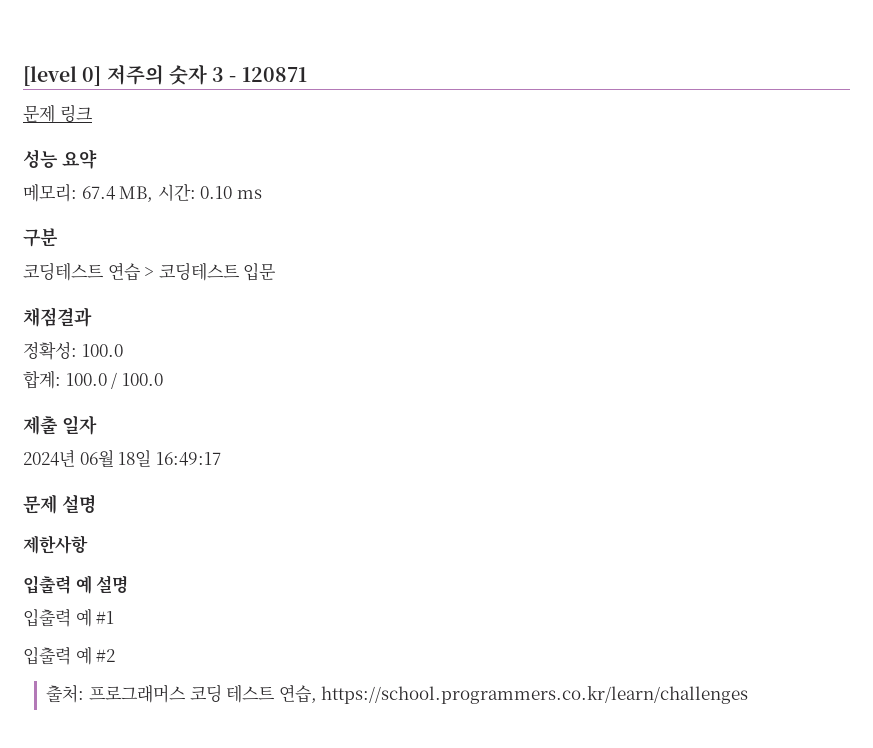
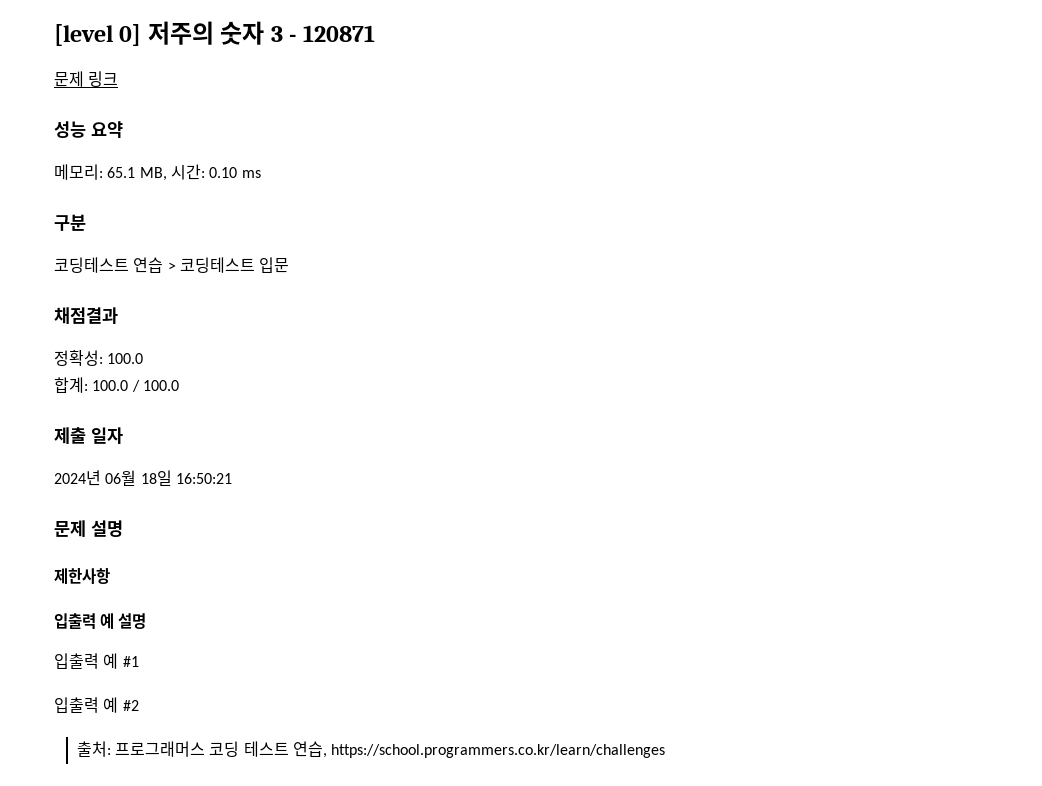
- 메모리: 67.4 MB, 시간: 0.10 ms
+ 메모리: 65.1 MB, 시간: 0.10 ms
- 2024년 06월 18일 16:49:17
+ 2024년 06월 18일 16:50:21

